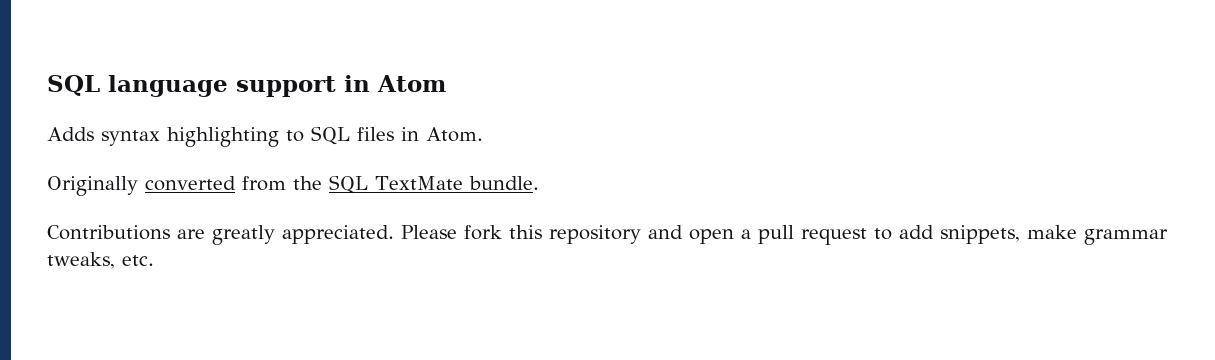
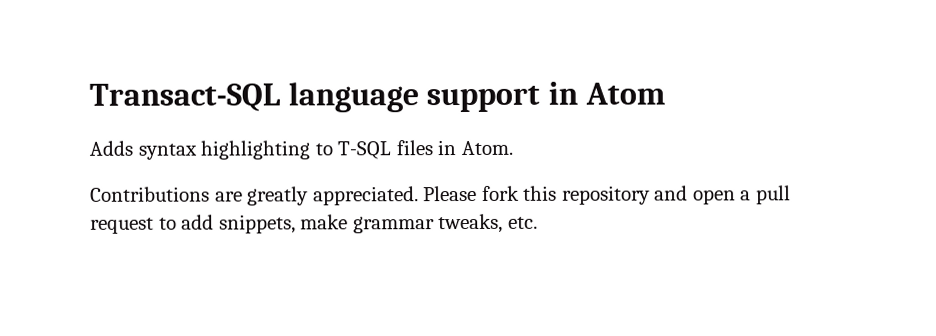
- SQL language support in Atom
+ Transact-SQL language support in Atom
- Adds syntax highlighting to SQL files in Atom.
+ Adds syntax highlighting to T-SQL files in Atom.
- Originally converted from the SQL TextMate bundle.

